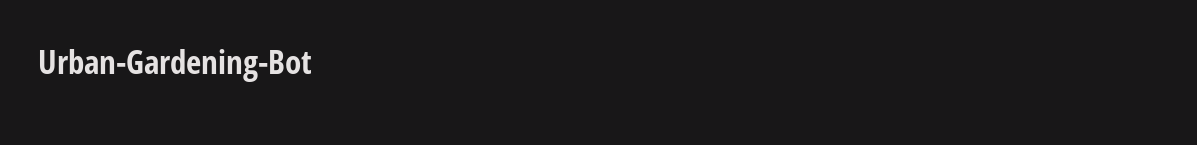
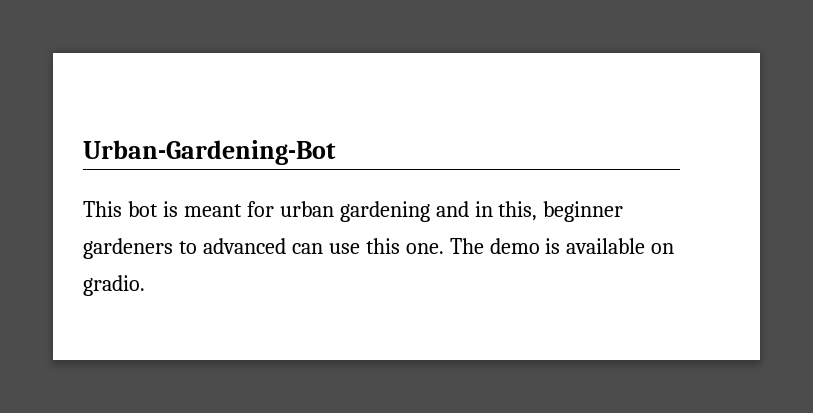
+ This bot is meant for urban gardening and in this, beginner gardeners to advanced can use this one. The demo is available on gradio.

